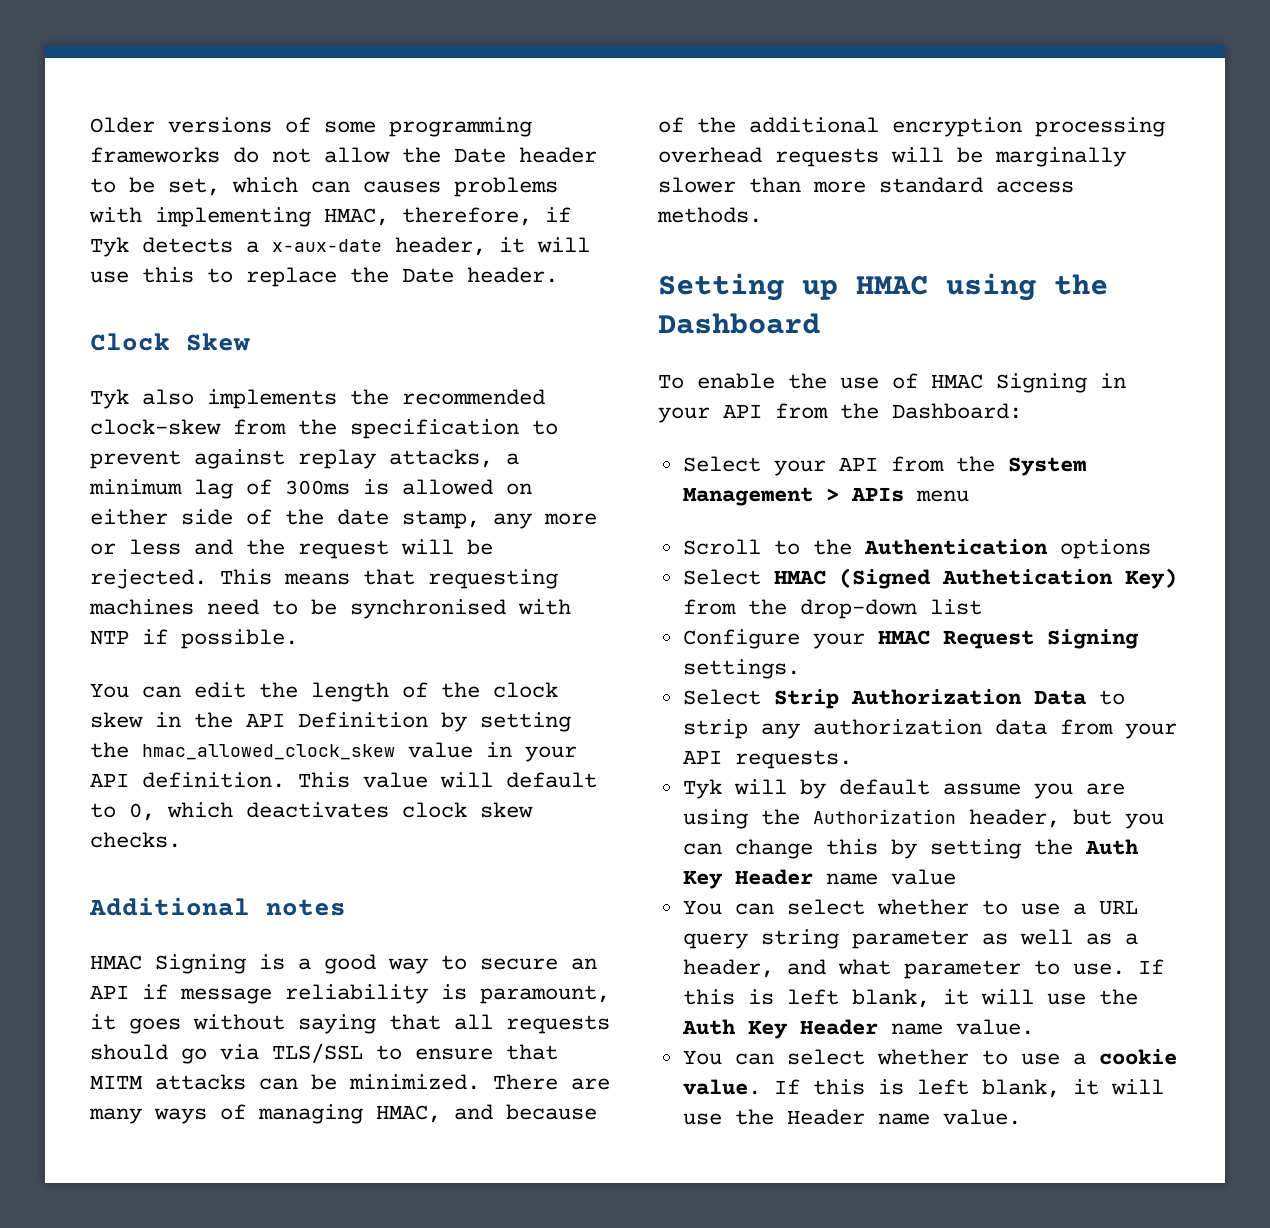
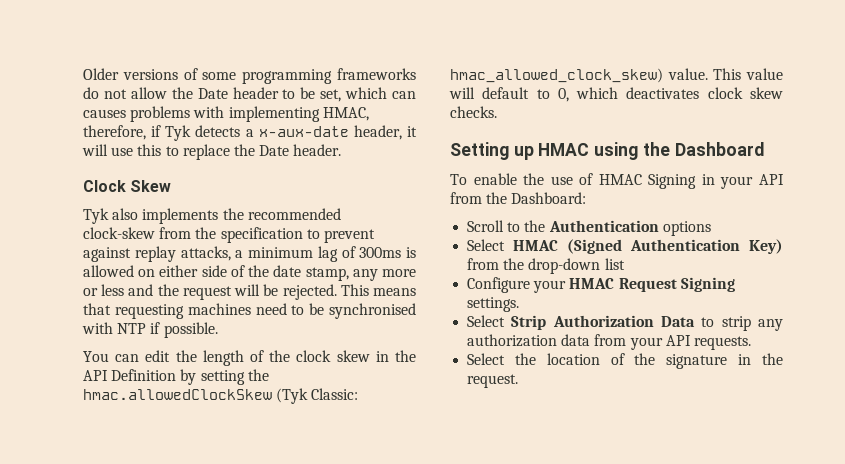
- You can edit the length of the clock skew in the API Definition by setting the hmac_allowed_clock_skew value in your API definition.
+ You can edit the length of the clock skew in the API Definition by setting the hmac.allowedClockSkew (Tyk Classic: hmac_allowed_clock_skew) value.
- Additional notes
- HMAC Signing is a good way to secure an API if message reliability is paramount, it goes without saying that all requests should go via TLS/SSL to ensure that MITM attacks can be minimized. There are many ways of managing HMAC, and because of the additional encryption processing overhead requests will be marginally slower than more standard access methods.
- Select your API from the System Management > APIs menu
- Select HMAC (Signed Authetication Key) from the drop-down list
+ Select HMAC (Signed Authentication Key) from the drop-down list
- Tyk will by default assume you are using the Authorization header, but you can change this by setting the Auth Key Header name value
- You can select whether to use a URL query string parameter as well as a header, and what parameter to use. If this is left blank, it will use the Auth Key Header name value.
- You can select whether to use a cookie value. If this is left blank, it will use the Header name value.
+ Select the location of the signature in the request.

